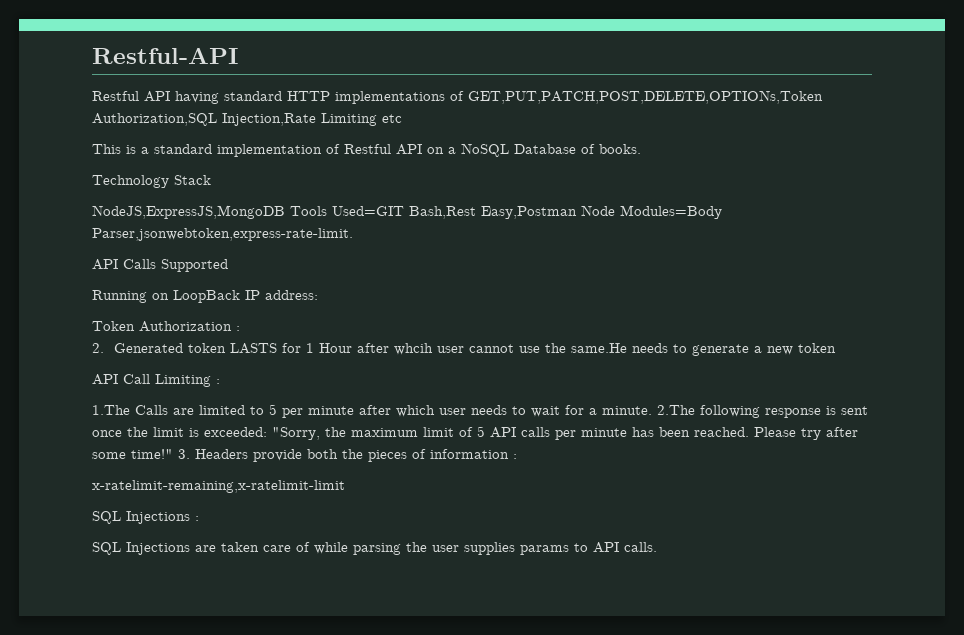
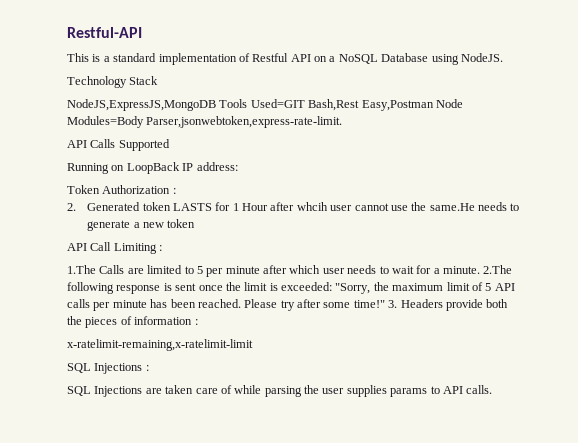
- Restful API having standard HTTP implementations of GET,PUT,PATCH,POST,DELETE,OPTIONs,Token Authorization,SQL Injection,Rate Limiting etc
- This is a standard implementation of Restful API on a NoSQL Database of books.
+ This is a standard implementation of Restful API on a NoSQL Database using NodeJS.

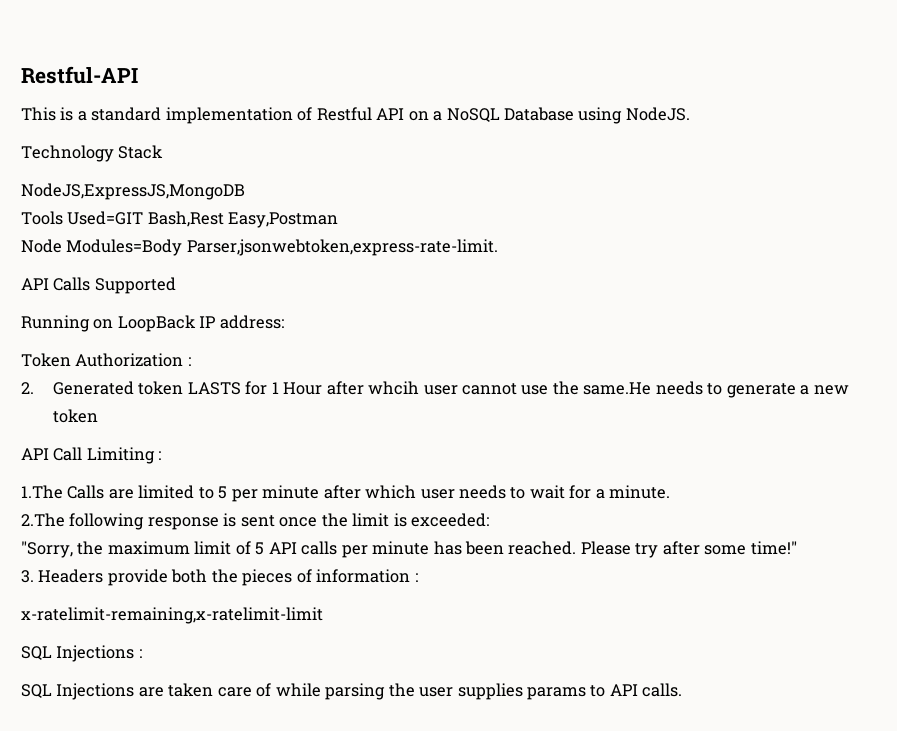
- NodeJS,ExpressJS,MongoDB Tools Used=GIT Bash,Rest Easy,Postman Node Modules=Body Parser,jsonwebtoken,express-rate-limit.
+ NodeJS,ExpressJS,MongoDB
+ Tools Used=GIT Bash,Rest Easy,Postman
+ Node Modules=Body Parser,jsonwebtoken,express-rate-limit.
- 1.The Calls are limited to 5 per minute after which user needs to wait for a minute. 2.The following response is sent once the limit is exceeded: "Sorry, the maximum limit of 5 API calls per minute has been reached.
+ 1.The Calls are limited to 5 per minute after which user needs to wait for a minute.
+ 2.The following response is sent once the limit is exceeded:
+ "Sorry, the maximum limit of 5 API calls per minute has been reached.
- Please try after some time!" 3. Headers provide both the pieces of information :
+ Please try after some time!"
+ 3. Headers provide both the pieces of information :

